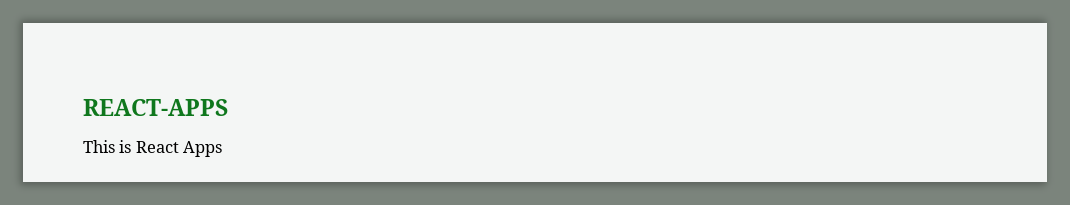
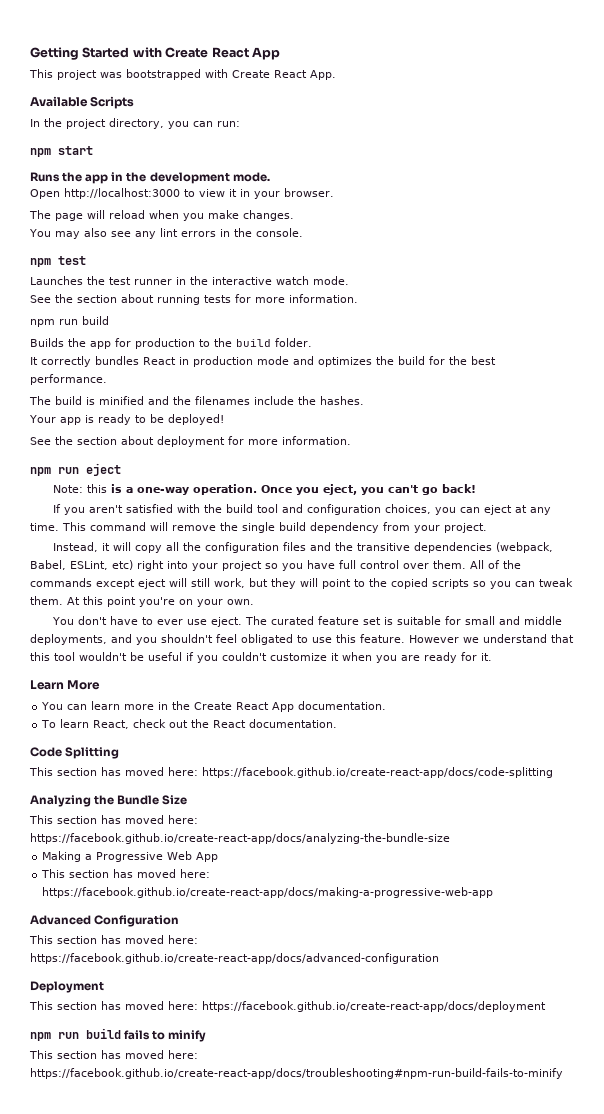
- REACT-APPS
- This is React Apps
+ Getting Started with Create React App
+ This project was bootstrapped with Create React App.
+ Available Scripts
+ In the project directory, you can run:
+ npm start
+ Runs the app in the development mode.
+ Open http://localhost:3000 to view it in your browser.
+ The page will reload when you make changes.
+ You may also see any lint errors in the console.
+ npm test
+ Launches the test runner in the interactive watch mode.
+ See the section about running tests for more information.
+ npm run build
+ Builds the app for production to the build folder.
+ It correctly bundles React in production mode and optimizes the build for the best performance.
+ The build is minified and the filenames include the hashes.
+ Your app is ready to be deployed!
+ See the section about deployment for more information.
+ npm run eject
+ Note: this is a one-way operation. Once you eject, you can't go back!
+ If you aren't satisfied with the build tool and configuration choices, you can eject at any time. This command will remove the single build dependency from your project.
+ Instead, it will copy all the configuration files and the transitive dependencies (webpack, Babel, ESLint, etc) right into your project so you have full control over them. All of the commands except eject will still work, but they will point to the copied scripts so you can tweak them. At this point you're on your own.
+ You don't have to ever use eject. The curated feature set is suitable for small and middle deployments, and you shouldn't feel obligated to use this feature. However we understand that this tool wouldn't be useful if you couldn't customize it when you are ready for it.
+ Learn More
+ You can learn more in the Create React App documentation.
+ To learn React, check out the React documentation.
+ Code Splitting
+ This section has moved here: https://facebook.github.io/create-react-app/docs/code-splitting
+ Analyzing the Bundle Size
+ This section has moved here: https://facebook.github.io/create-react-app/docs/analyzing-the-bundle-size
+ Making a Progressive Web App
+ This section has moved here: https://facebook.github.io/create-react-app/docs/making-a-progressive-web-app
+ Advanced Configuration
+ This section has moved here: https://facebook.github.io/create-react-app/docs/advanced-configuration
+ Deployment
+ This section has moved here: https://facebook.github.io/create-react-app/docs/deployment
+ npm run build fails to minify
+ This section has moved here: https://facebook.github.io/create-react-app/docs/troubleshooting#npm-run-build-fails-to-minify

